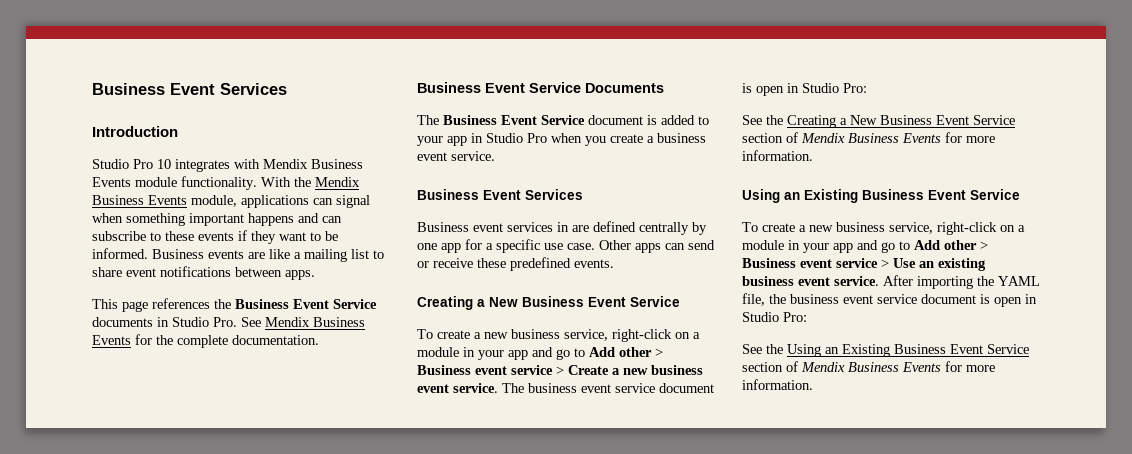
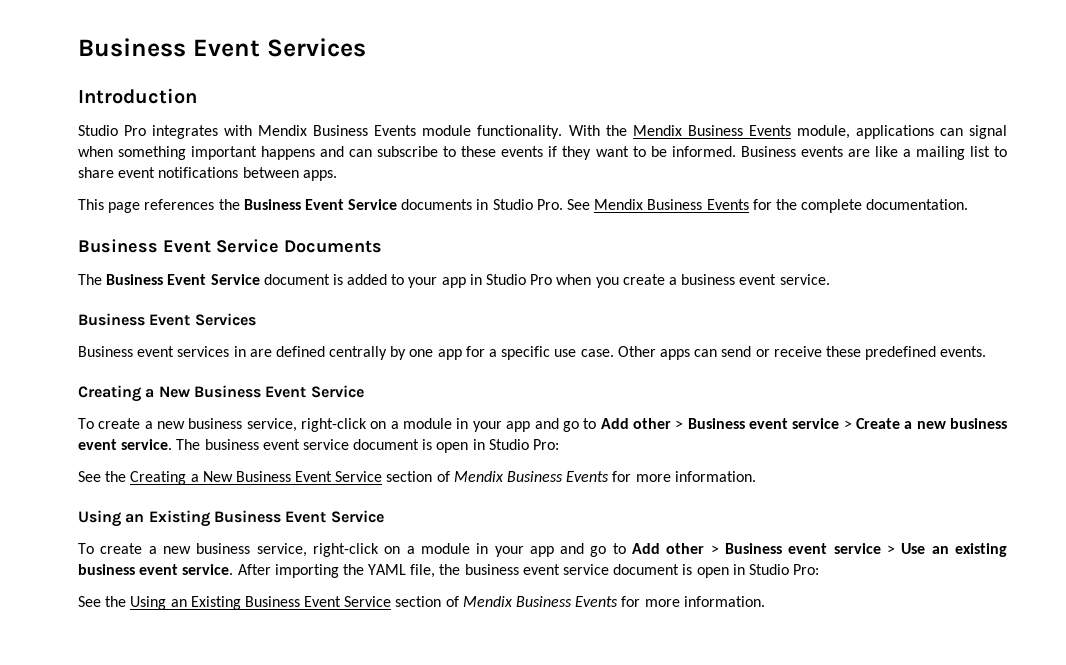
- Studio Pro 10 integrates with Mendix Business Events module functionality.
+ Studio Pro integrates with Mendix Business Events module functionality.

